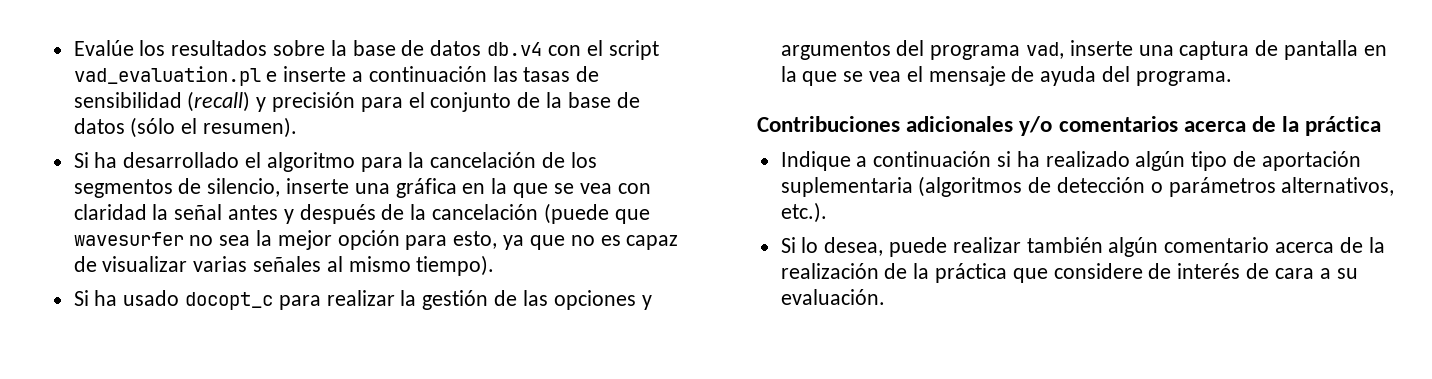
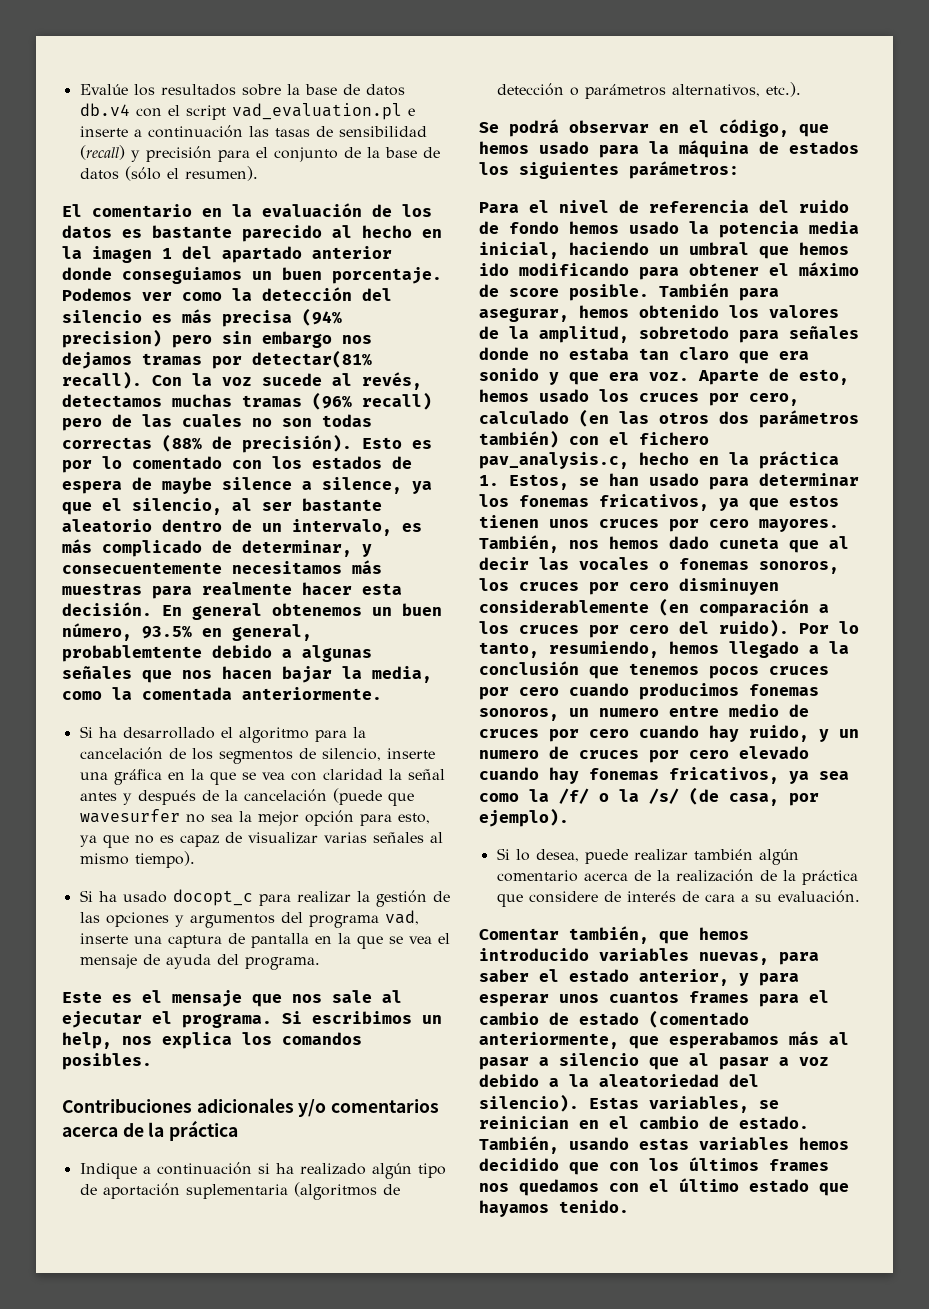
+ El comentario en la evaluación de los datos es bastante parecido al hecho en la imagen 1 del apartado anterior donde conseguiamos un buen porcentaje. Podemos ver como la detección del silencio es más precisa (94% precision) pero sin embargo nos dejamos tramas por detectar(81% recall). Con la voz sucede al revés, detectamos muchas tramas (96% recall) pero de las cuales no son todas correctas (88% de precisión). Esto es por lo comentado con los estados de espera de maybe silence a silence, ya que el silencio, al ser bastante aleatorio dentro de un intervalo, es más complicado de determinar, y consecuentemente necesitamos más muestras para realmente hacer esta decisión. En general obtenemos un buen número, 93.5% en general, probablemtente debido a algunas señales que nos hacen bajar la media, como la comentada anteriormente.
+ Este es el mensaje que nos sale al ejecutar el programa. Si escribimos un help, nos explica los comandos posibles.
+ Se podrá observar en el código, que hemos usado para la máquina de estados los siguientes parámetros:
+ Para el nivel de referencia del ruido de fondo hemos usado la potencia media inicial, haciendo un umbral que hemos ido modificando para obtener el máximo de score posible. También para asegurar, hemos obtenido los valores de la amplitud, sobretodo para señales donde no estaba tan claro que era sonido y que era voz. Aparte de esto, hemos usado los cruces por cero, calculado (en las otros dos parámetros también) con el fichero pav_analysis.c, hecho en la práctica 1. Estos, se han usado para determinar los fonemas fricativos, ya que estos tienen unos cruces por cero mayores. También, nos hemos dado cuneta que al decir las vocales o fonemas sonoros, los cruces por cero disminuyen considerablemente (en comparación a los cruces por cero del ruido). Por lo tanto, resumiendo, hemos llegado a la conclusión que tenemos pocos cruces por cero cuando producimos fonemas sonoros, un numero entre medio de cruces por cero cuando hay ruido, y un numero de cruces por cero elevado cuando hay fonemas fricativos, ya sea como la /f/ o la /s/ (de casa, por ejemplo).
+ Comentar también, que hemos introducido variables nuevas, para saber el estado anterior, y para esperar unos cuantos frames para el cambio de estado (comentado anteriormente, que esperabamos más al pasar a silencio que al pasar a voz debido a la aleatoriedad del silencio). Estas variables, se reinician en el cambio de estado. También, usando estas variables hemos decidido que con los últimos frames nos quedamos con el último estado que hayamos tenido.

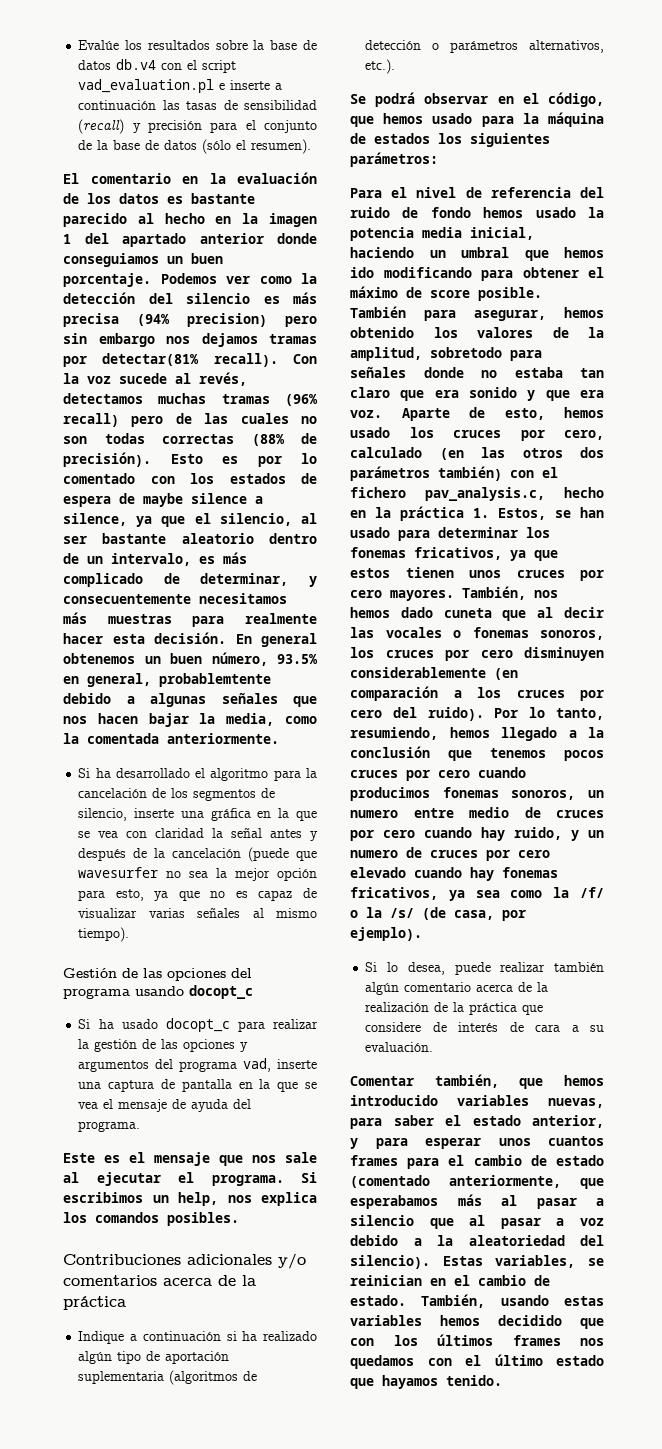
+ Gestión de las opciones del programa usando docopt_c

